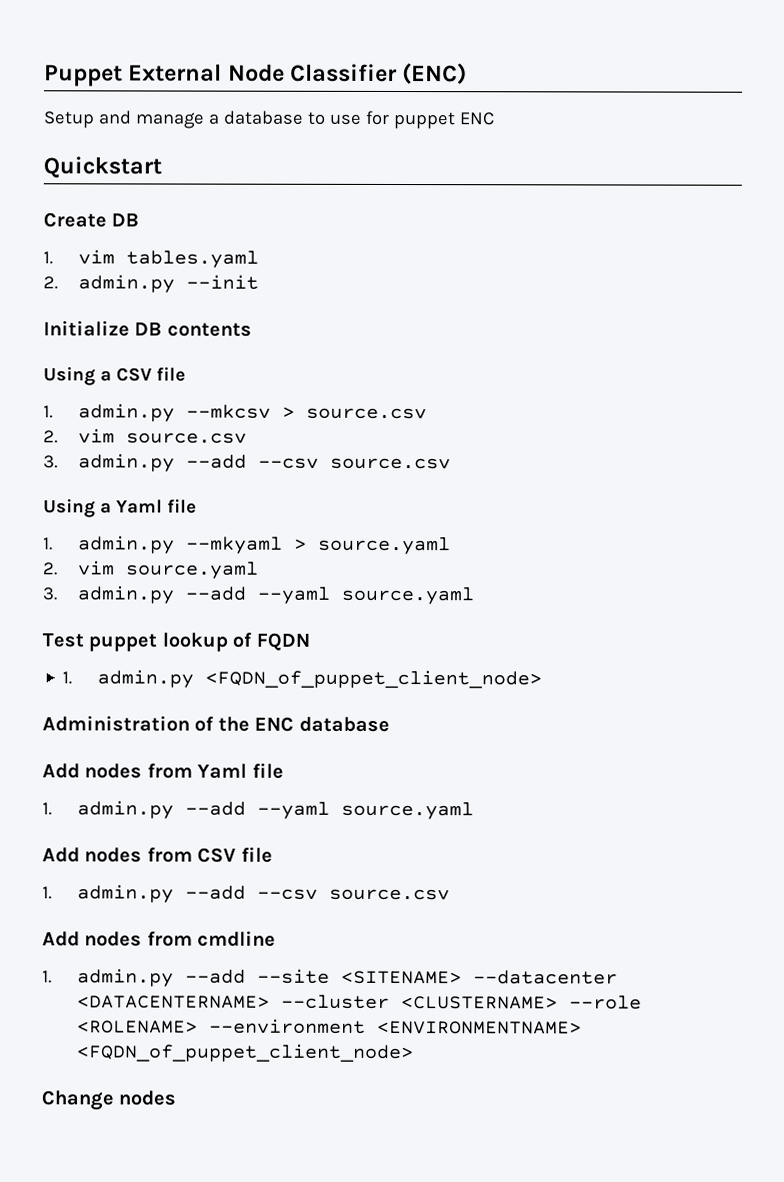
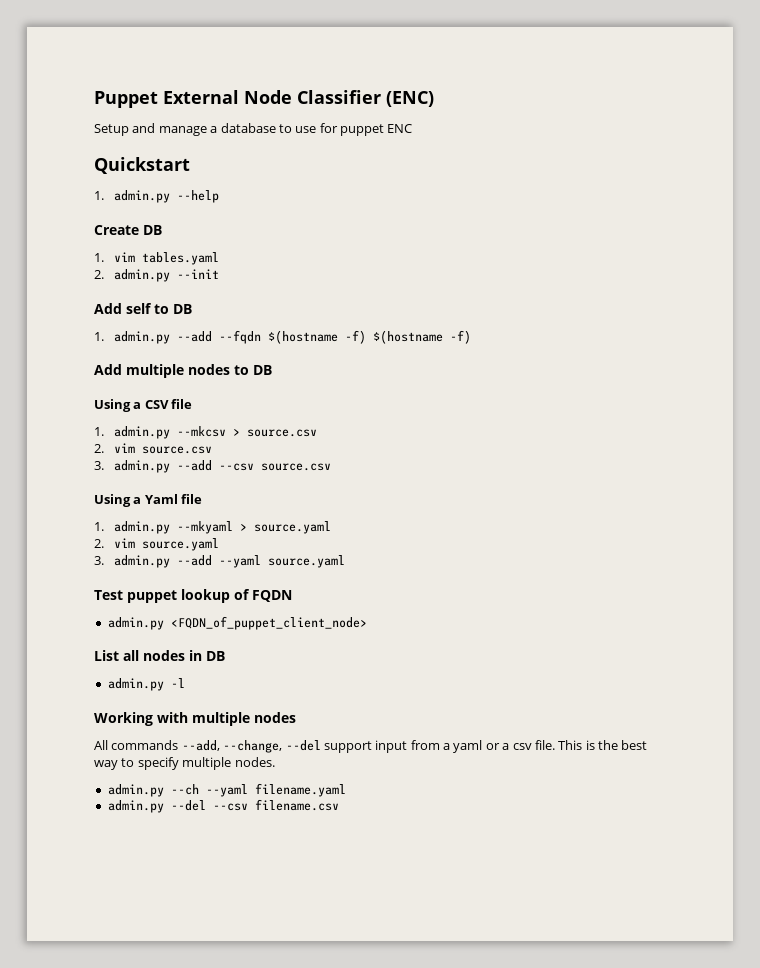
+ 1. admin.py --help
- Initialize DB contents
+ Add self to DB
+ 1. admin.py --add --fqdn $(hostname -f) $(hostname -f)
+ Add multiple nodes to DB
- 1. admin.py <FQDN_of_puppet_client_node>
+ admin.py <FQDN_of_puppet_client_node>
- Administration of the ENC database
- Add nodes from Yaml file
- 1. admin.py --add --yaml source.yaml
- Add nodes from CSV file
- 1. admin.py --add --csv source.csv
- Add nodes from cmdline
- 1. admin.py --add --site <SITENAME> --datacenter <DATACENTERNAME> --cluster <CLUSTERNAME> --role <ROLENAME> --environment <ENVIRONMENTNAME> <FQDN_of_puppet_client_node>
- Change nodes
+ List all nodes in DB
+ admin.py -l
+ Working with multiple nodes
+ All commands --add, --change, --del support input from a yaml or a csv file. This is the best way to specify multiple nodes.
+ admin.py --ch --yaml filename.yaml
+ admin.py --del --csv filename.csv

